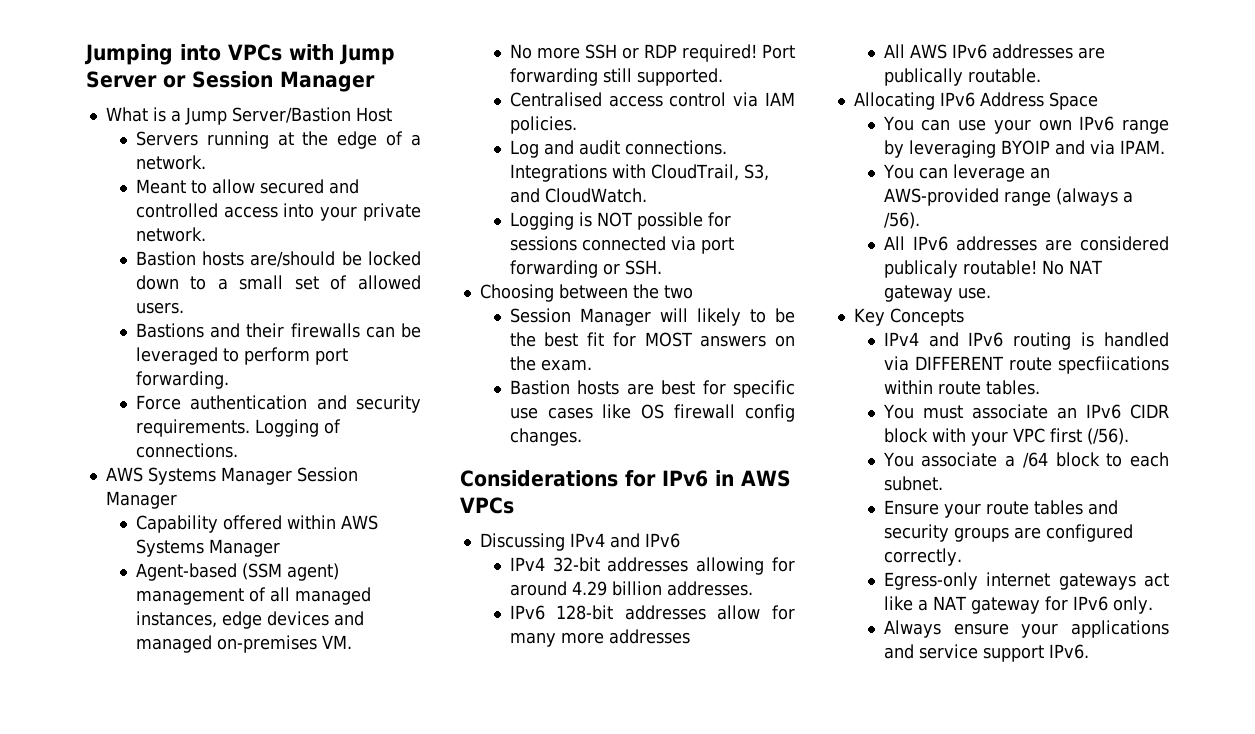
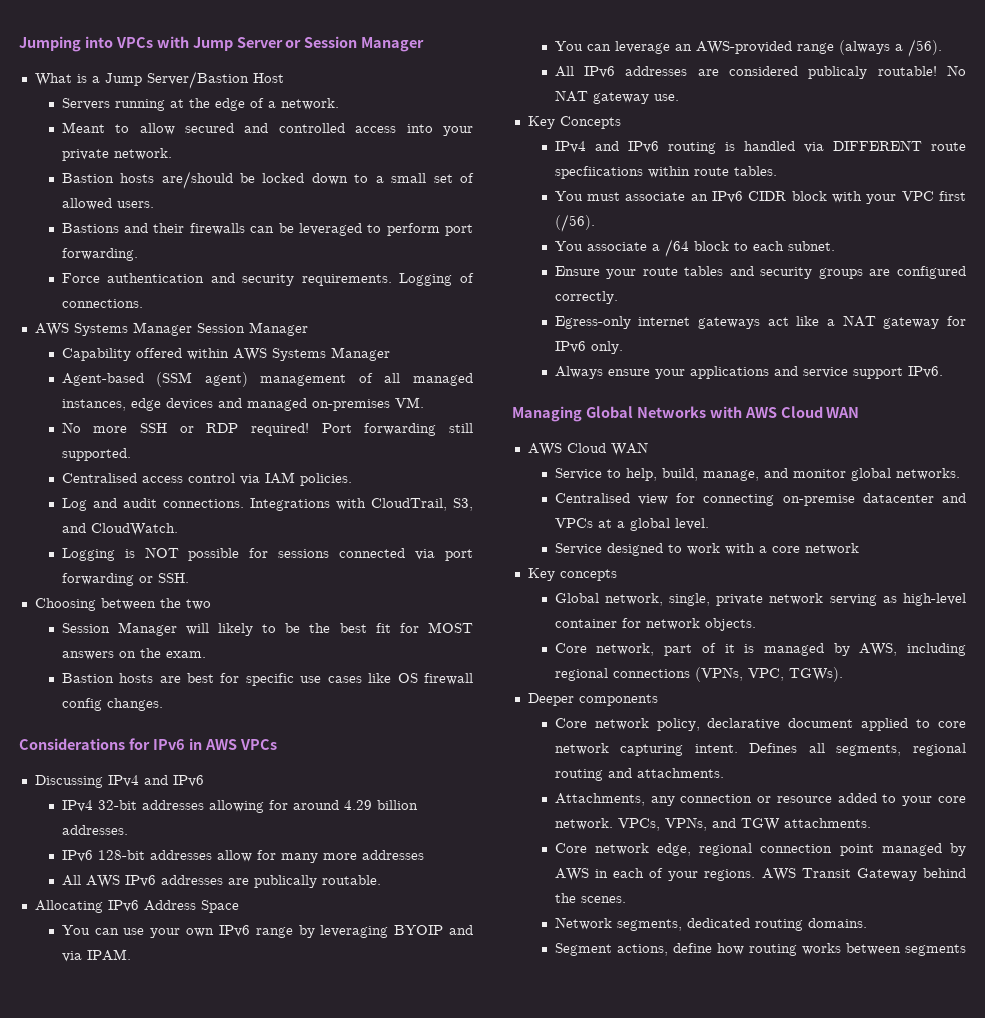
+ Managing Global Networks with AWS Cloud WAN
+ AWS Cloud WAN
+ Service to help, build, manage, and monitor global networks.
+ Centralised view for connecting on-premise datacenter and VPCs at a global level.
+ Service designed to work with a core network
+ Key concepts
+ Global network, single, private network serving as high-level container for network objects.
+ Core network, part of it is managed by AWS, including regional connections (VPNs, VPC, TGWs).
+ Deeper components
+ Core network policy, declarative document applied to core network capturing intent. Defines all segments, regional routing and attachments.
+ Attachments, any connection or resource added to your core network. VPCs, VPNs, and TGW attachments.
+ Core network edge, regional connection point managed by AWS in each of your regions. AWS Transit Gateway behind the scenes.
+ Network segments, dedicated routing domains.
+ Segment actions, define how routing works between segments

